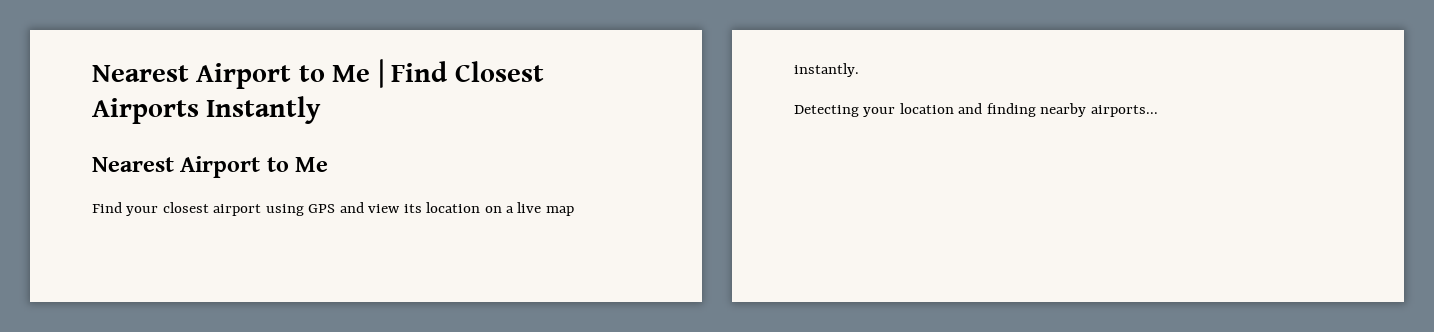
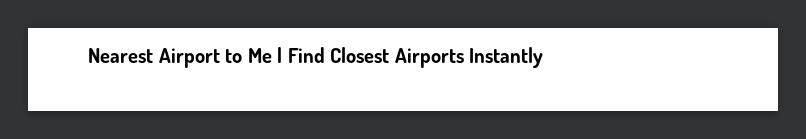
  Nearest Airport to Me | Find Closest Airports Instantly
- Nearest Airport to Me
- Find your closest airport using GPS and view its location on a live map instantly.
- Detecting your location and finding nearby airports...

